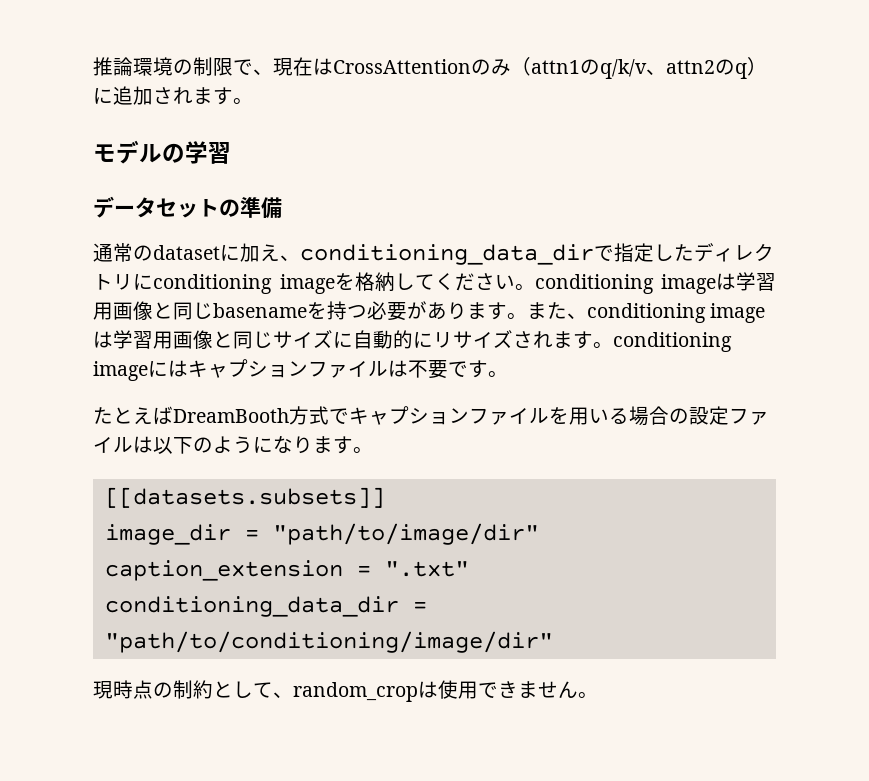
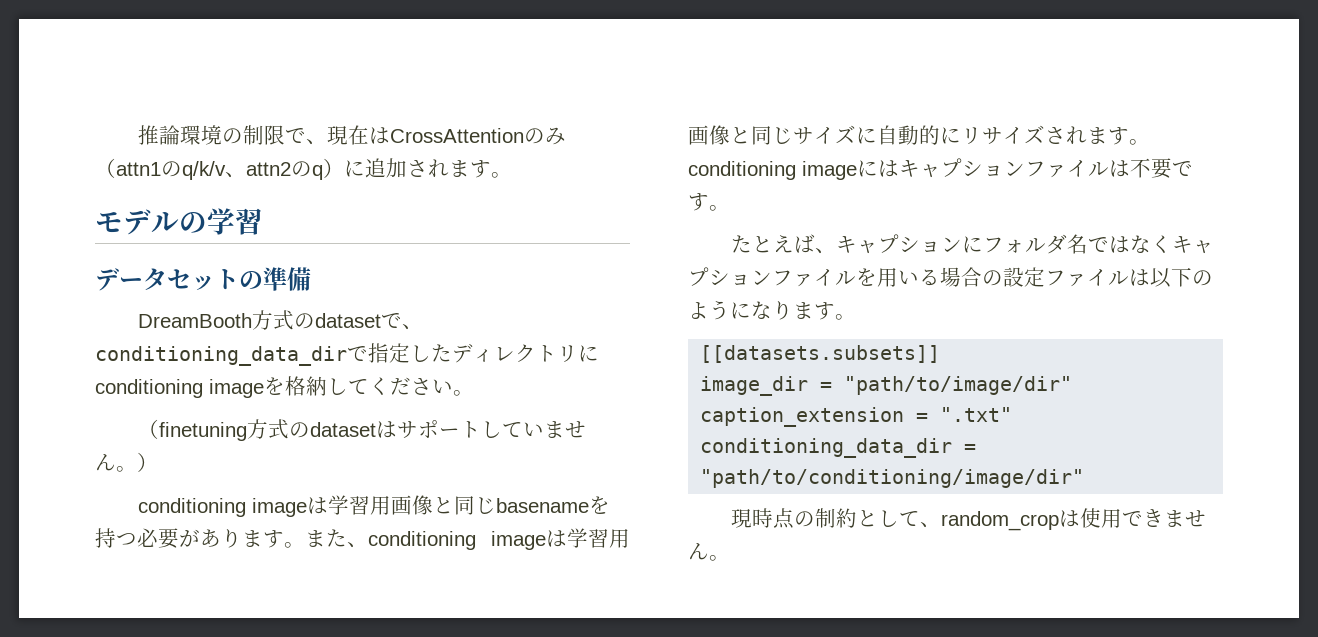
- 通常のdatasetに加え、conditioning_data_dirで指定したディレクトリにconditioning imageを格納してください。conditioning imageは学習用画像と同じbasenameを持つ必要があります。
+ DreamBooth方式のdatasetで、conditioning_data_dirで指定したディレクトリにconditioning imageを格納してください。
+ （finetuning方式のdatasetはサポートしていません。）
+ conditioning imageは学習用画像と同じbasenameを持つ必要があります。
- たとえばDreamBooth方式でキャプションファイルを用いる場合の設定ファイルは以下のようになります。
+ たとえば、キャプションにフォルダ名ではなくキャプションファイルを用いる場合の設定ファイルは以下のようになります。

